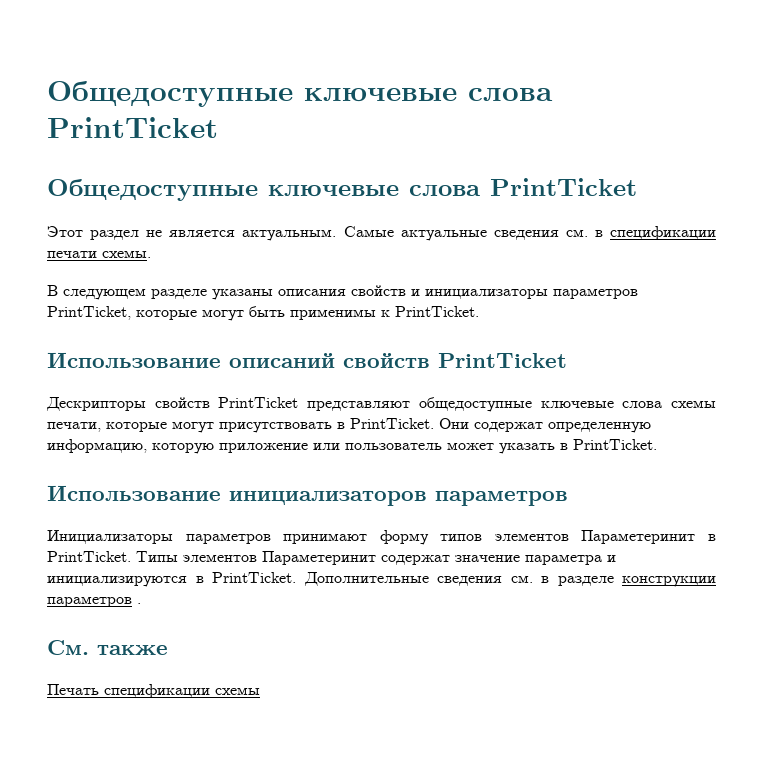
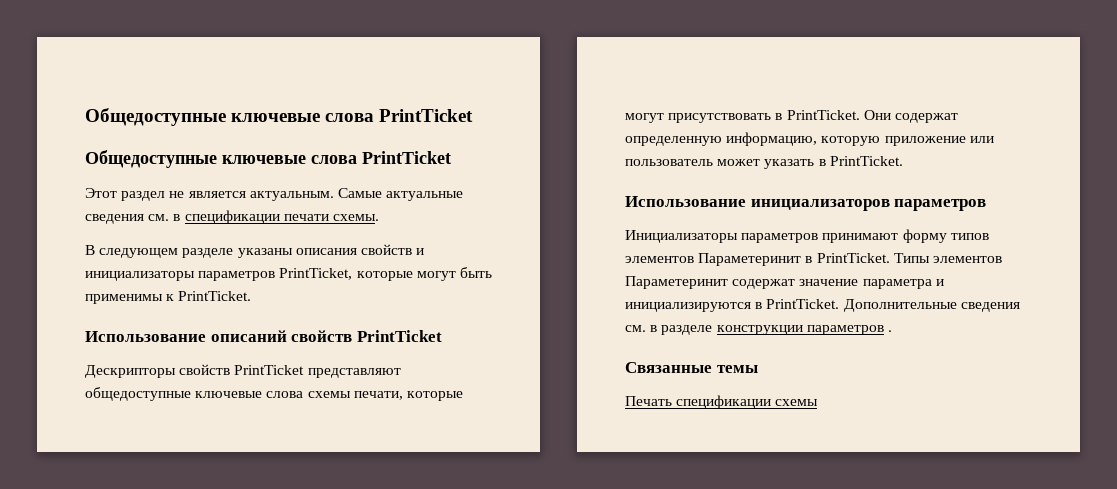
- См. также
+ Связанные темы

